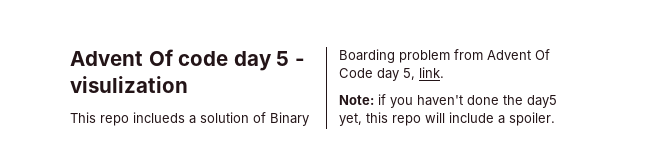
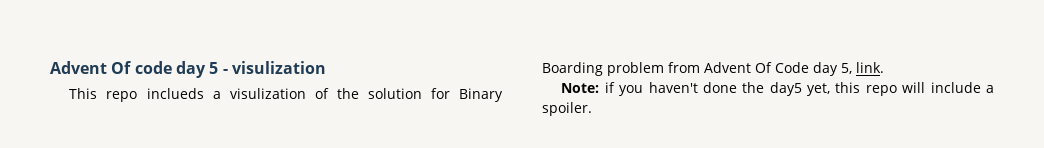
- This repo inclueds a solution of Binary Boarding problem from Advent Of Code day 5, link.
+ This repo inclueds a visulization of the solution for Binary Boarding problem from Advent Of Code day 5, link.

